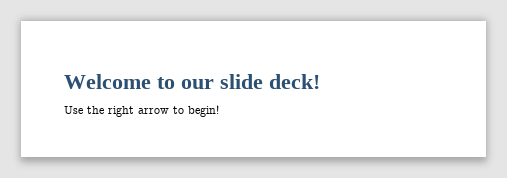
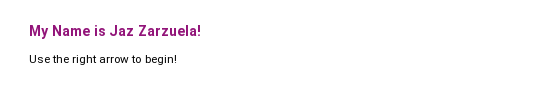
- Welcome to our slide deck!
+ My Name is Jaz Zarzuela!

